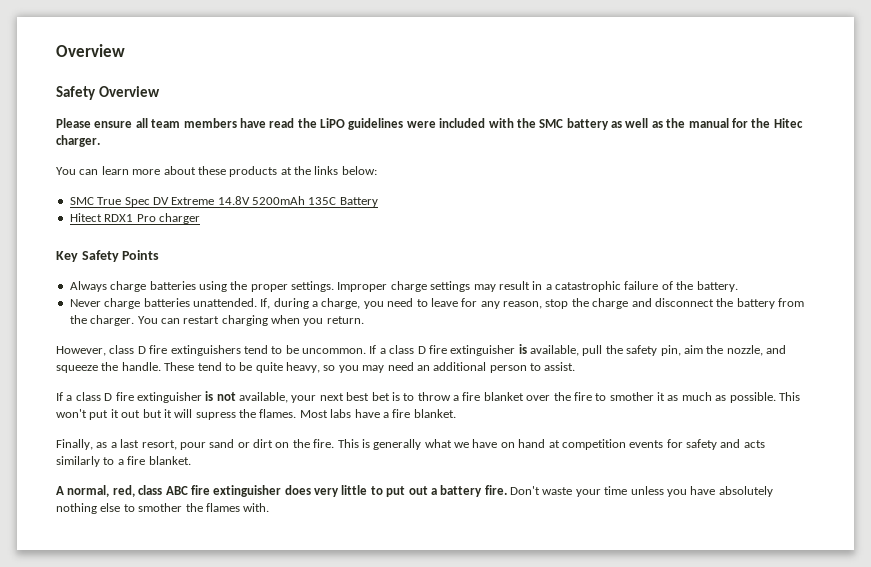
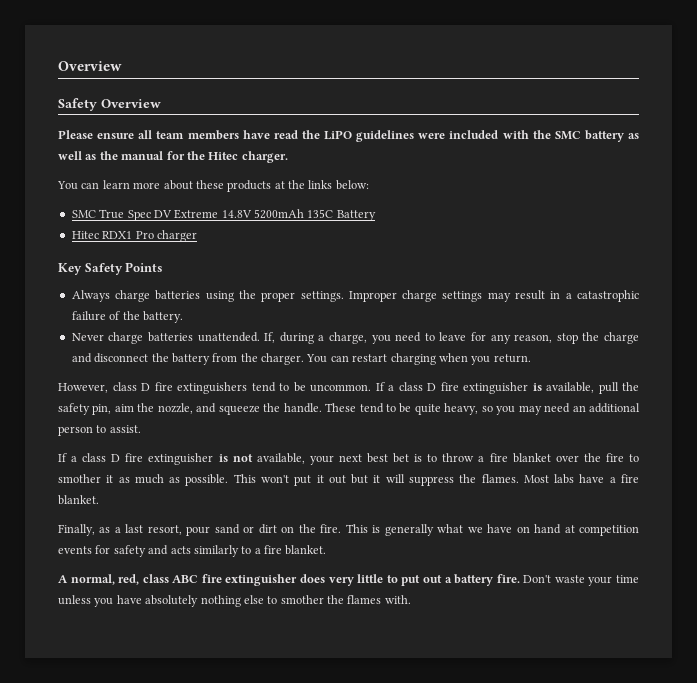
- Hitect RDX1 Pro charger
+ Hitec RDX1 Pro charger
- This won't put it out but it will supress the flames.
+ This won't put it out but it will suppress the flames.

